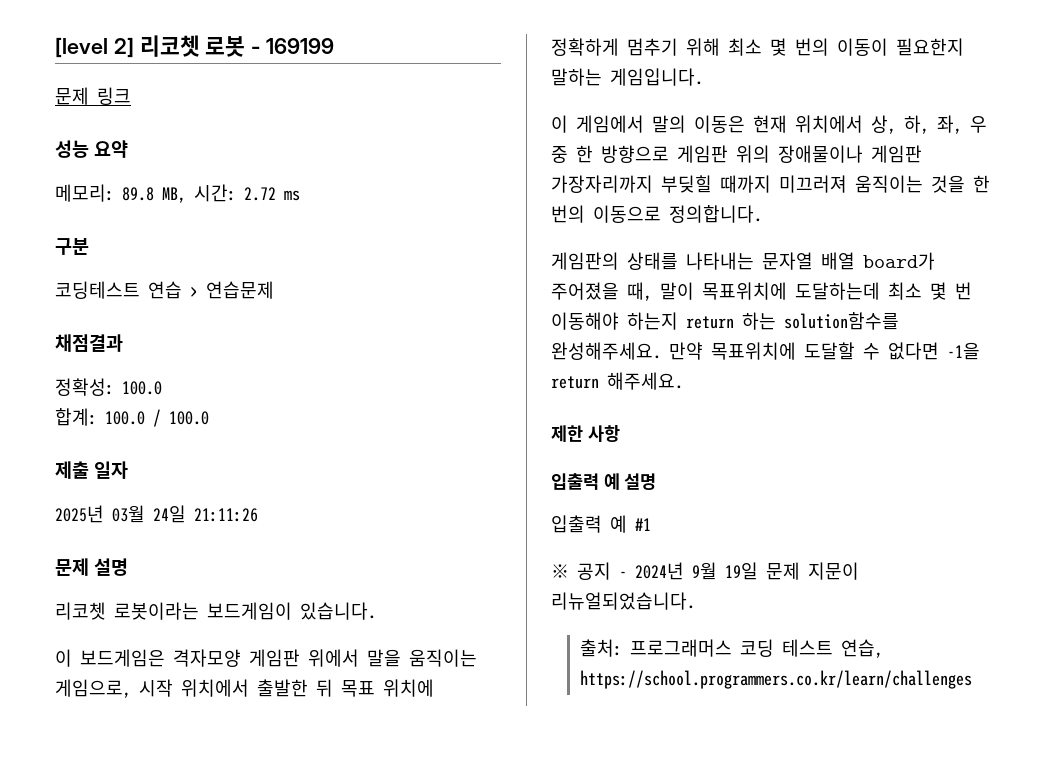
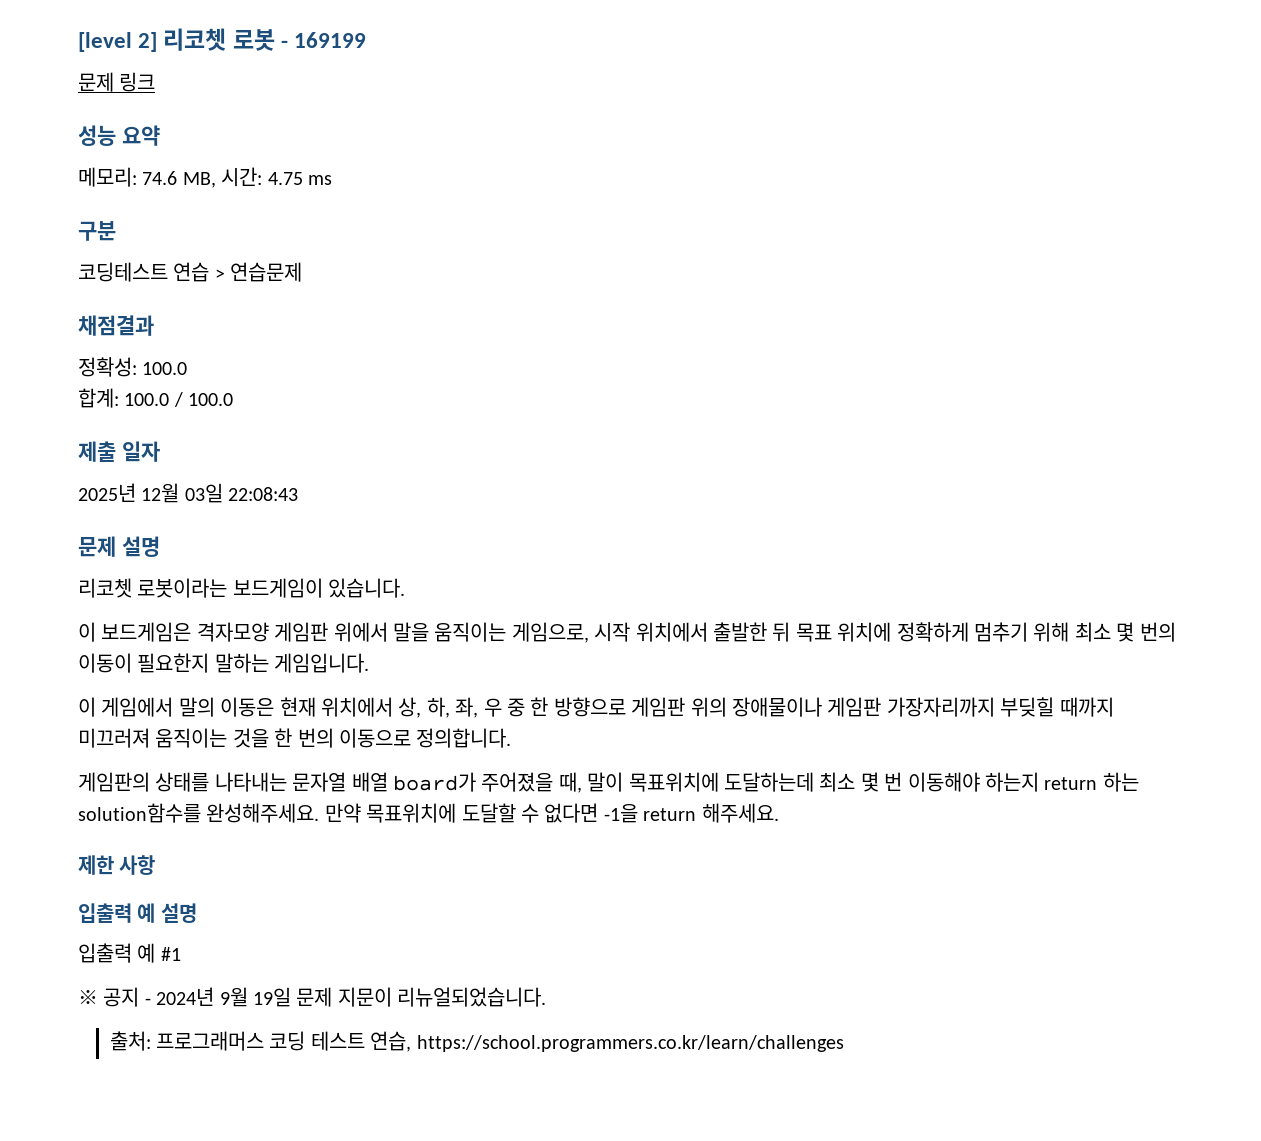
- 메모리: 89.8 MB, 시간: 2.72 ms
+ 메모리: 74.6 MB, 시간: 4.75 ms
- 2025년 03월 24일 21:11:26
+ 2025년 12월 03일 22:08:43

